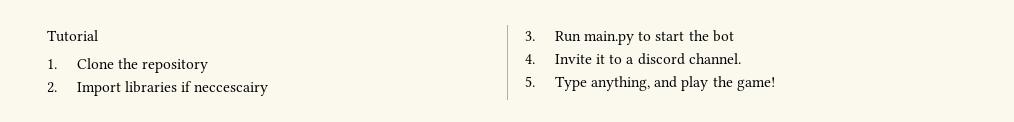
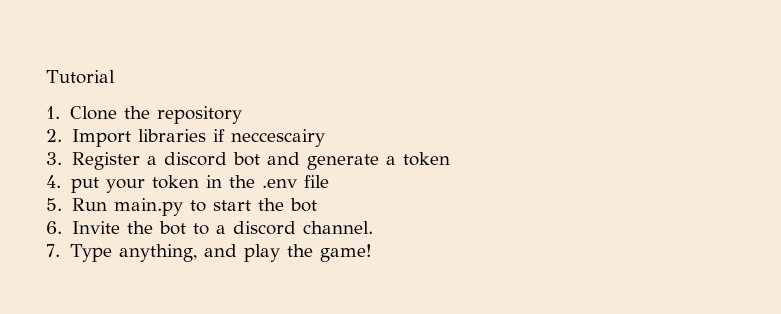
- 3. Run main.py to start the bot
+ 3. Register a discord bot and generate a token
+ 4. put your token in the .env file
+ 5. Run main.py to start the bot
- 4. Invite it to a discord channel.
+ 6. Invite the bot to a discord channel.
- 5. Type anything, and play the game!
+ 7. Type anything, and play the game!

